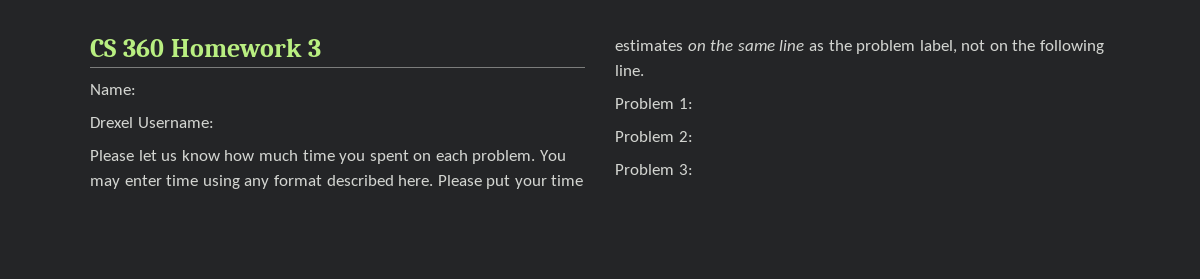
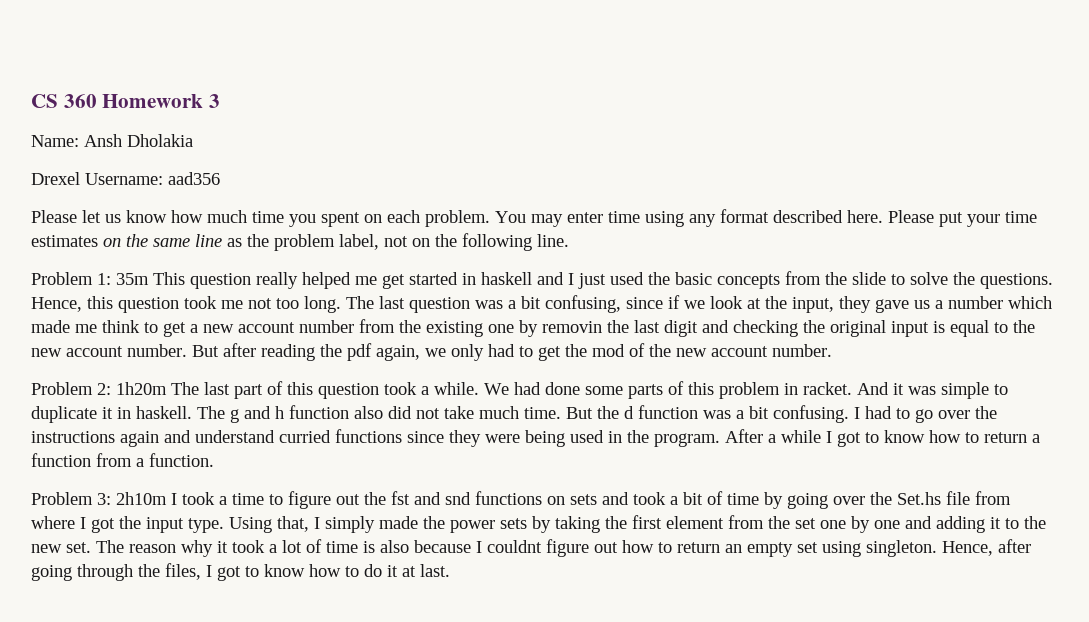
- Name:
+ Name: Ansh Dholakia
- Drexel Username:
+ Drexel Username: aad356
- Problem 1:
- Problem 2:
- Problem 3:
+ Problem 1: 35m This question really helped me get started in haskell and I just used the basic concepts from the slide to solve the questions. Hence, this question took me not too long. The last question was a bit confusing, since if we look at the input, they gave us a number which made me think to get a new account number from the existing one by removin the last digit and checking the original input is equal to the new account number. But after reading the pdf again, we only had to get the mod of the new account number.
+ Problem 2: 1h20m The last part of this question took a while. We had done some parts of this problem in racket. And it was simple to duplicate it in haskell. The g and h function also did not take much time. But the d function was a bit confusing. I had to go over the instructions again and understand curried functions since they were being used in the program. After a while I got to know how to return a function from a function.
+ Problem 3: 2h10m I took a time to figure out the fst and snd functions on sets and took a bit of time by going over the Set.hs file from where I got the input type. Using that, I simply made the power sets by taking the first element from the set one by one and adding it to the new set. The reason why it took a lot of time is also because I couldnt figure out how to return an empty set using singleton. Hence, after going through the files, I got to know how to do it at last.

